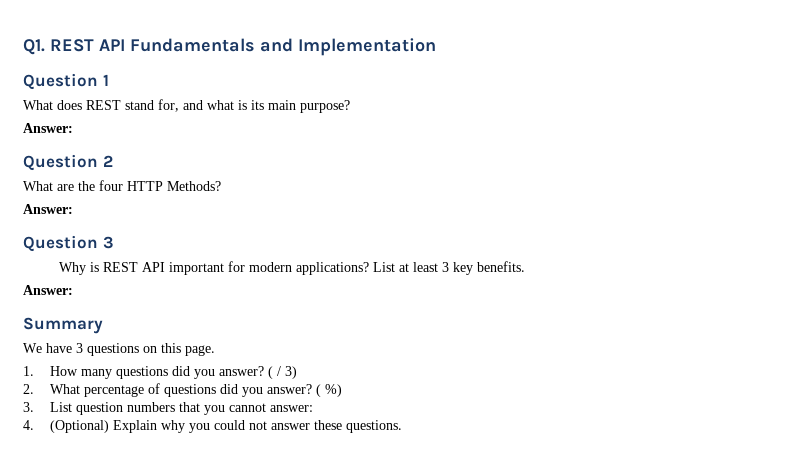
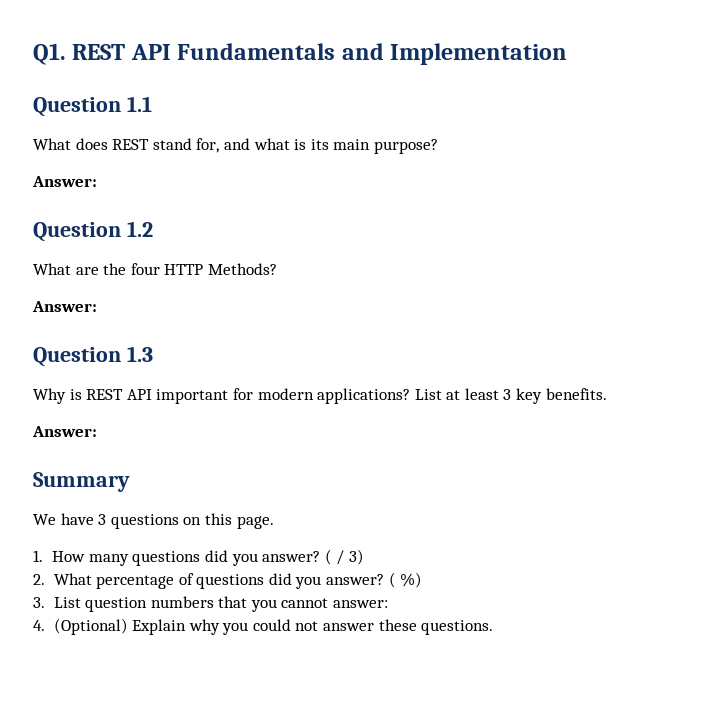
- Question 1
+ Question 1.1
- Question 2
+ Question 1.2
- Question 3
+ Question 1.3

